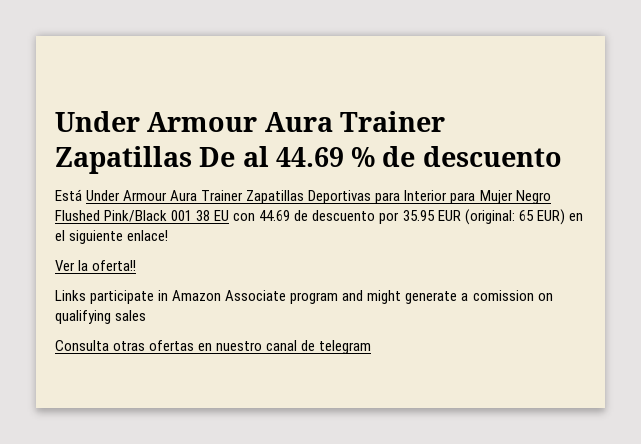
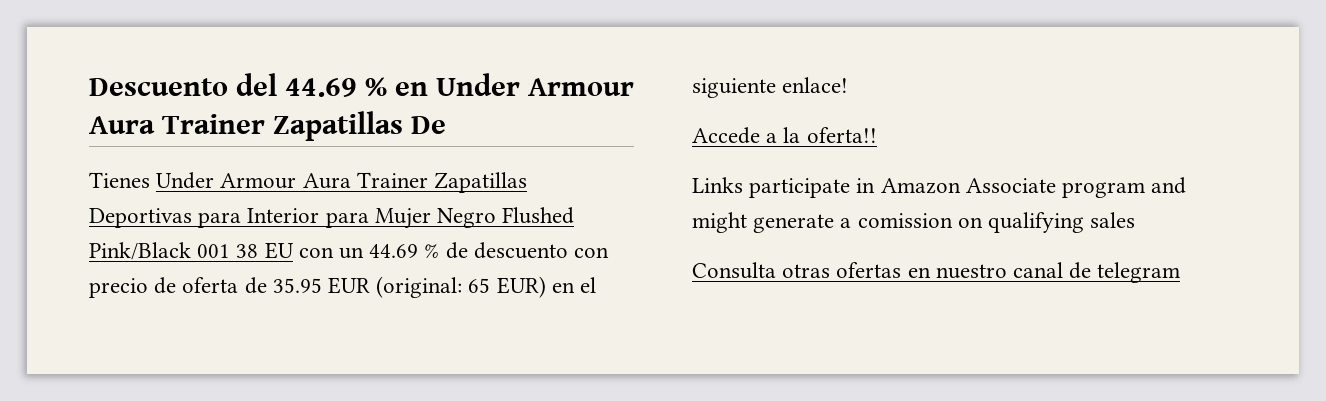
- Under Armour Aura Trainer Zapatillas De al 44.69 % de descuento
- Está Under Armour Aura Trainer Zapatillas Deportivas para Interior para Mujer Negro Flushed Pink/Black 001 38 EU con 44.69 de descuento por 35.95 EUR (original: 65 EUR) en el siguiente enlace!
+ Descuento del 44.69 % en Under Armour Aura Trainer Zapatillas De
+ Tienes Under Armour Aura Trainer Zapatillas Deportivas para Interior para Mujer Negro Flushed Pink/Black 001 38 EU con un 44.69 % de descuento con precio de oferta de 35.95 EUR (original: 65 EUR) en el siguiente enlace!
- Ver la oferta!!
+ Accede a la oferta!!

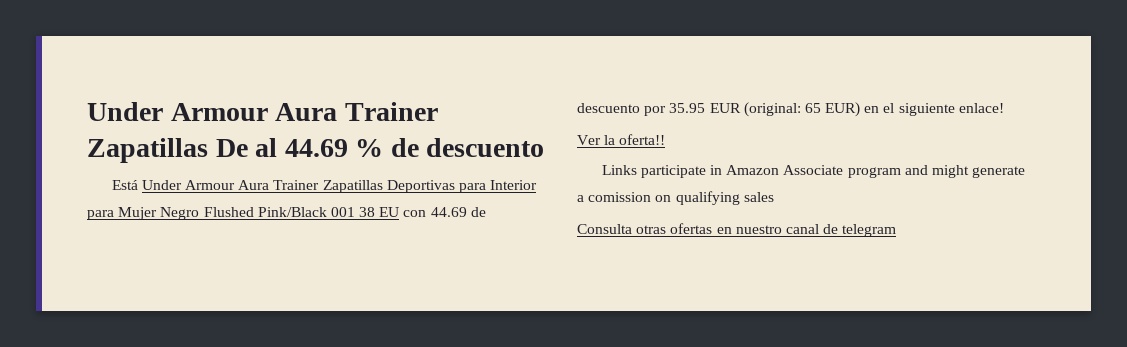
- Descuento del 44.69 % en Under Armour Aura Trainer Zapatillas De
- Tienes Under Armour Aura Trainer Zapatillas Deportivas para Interior para Mujer Negro Flushed Pink/Black 001 38 EU con un 44.69 % de descuento con precio de oferta de 35.95 EUR (original: 65 EUR) en el siguiente enlace!
+ Under Armour Aura Trainer Zapatillas De al 44.69 % de descuento
+ Está Under Armour Aura Trainer Zapatillas Deportivas para Interior para Mujer Negro Flushed Pink/Black 001 38 EU con 44.69 de descuento por 35.95 EUR (original: 65 EUR) en el siguiente enlace!
- Accede a la oferta!!
+ Ver la oferta!!

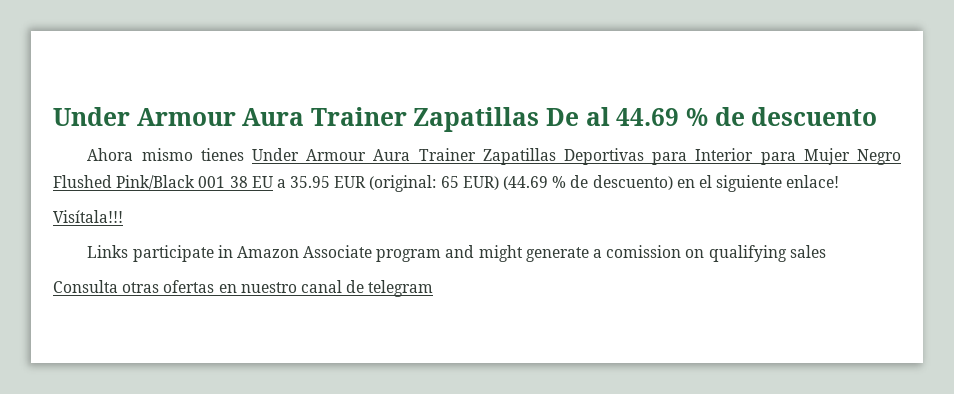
- Está Under Armour Aura Trainer Zapatillas Deportivas para Interior para Mujer Negro Flushed Pink/Black 001 38 EU con 44.69 de descuento por 35.95 EUR (original: 65 EUR) en el siguiente enlace!
+ Ahora mismo tienes Under Armour Aura Trainer Zapatillas Deportivas para Interior para Mujer Negro Flushed Pink/Black 001 38 EU a 35.95 EUR (original: 65 EUR) (44.69 % de descuento) en el siguiente enlace!
- Ver la oferta!!
+ Visítala!!!

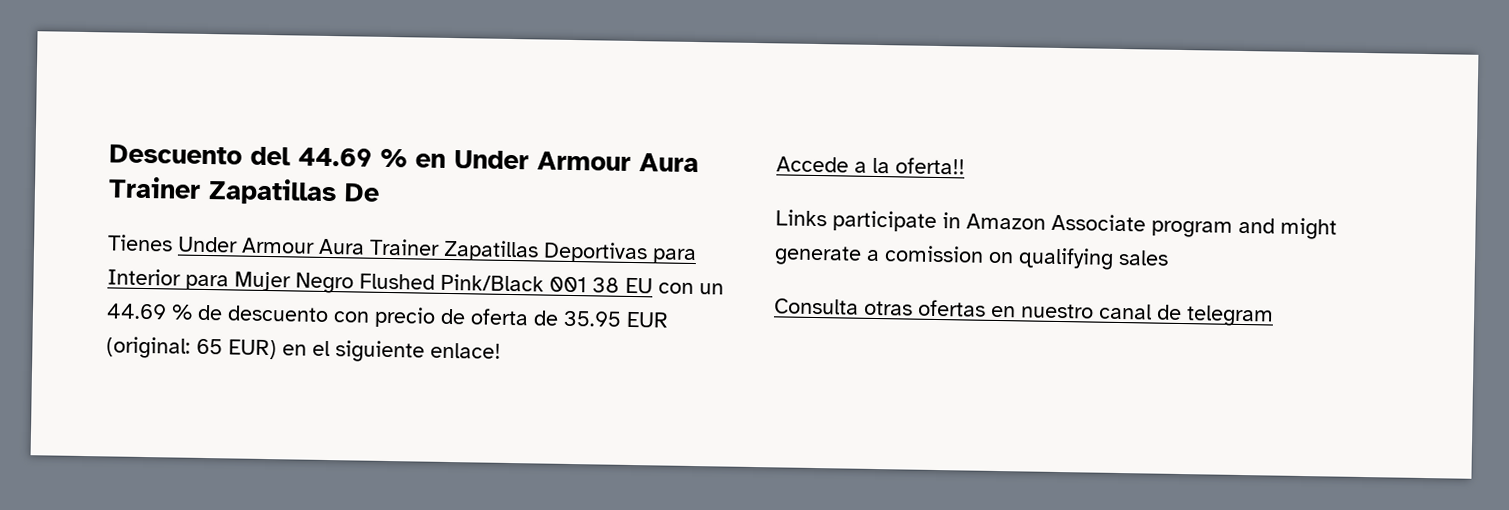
- Under Armour Aura Trainer Zapatillas De al 44.69 % de descuento
- Ahora mismo tienes Under Armour Aura Trainer Zapatillas Deportivas para Interior para Mujer Negro Flushed Pink/Black 001 38 EU a 35.95 EUR (original: 65 EUR) (44.69 % de descuento) en el siguiente enlace!
+ Descuento del 44.69 % en Under Armour Aura Trainer Zapatillas De
+ Tienes Under Armour Aura Trainer Zapatillas Deportivas para Interior para Mujer Negro Flushed Pink/Black 001 38 EU con un 44.69 % de descuento con precio de oferta de 35.95 EUR (original: 65 EUR) en el siguiente enlace!
- Visítala!!!
+ Accede a la oferta!!

